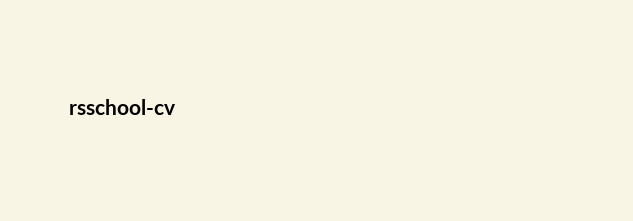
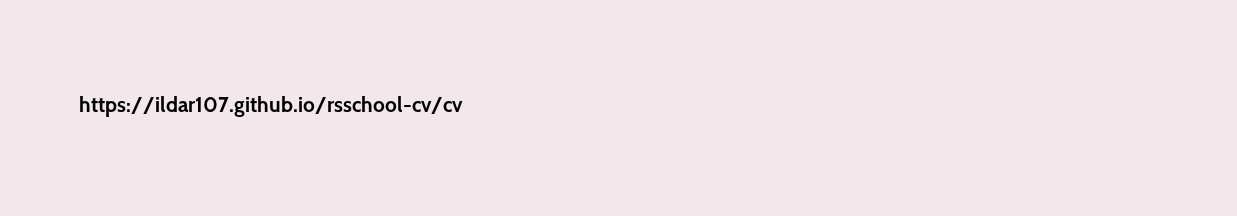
- rsschool-cv
+ https://ildar107.github.io/rsschool-cv/cv

